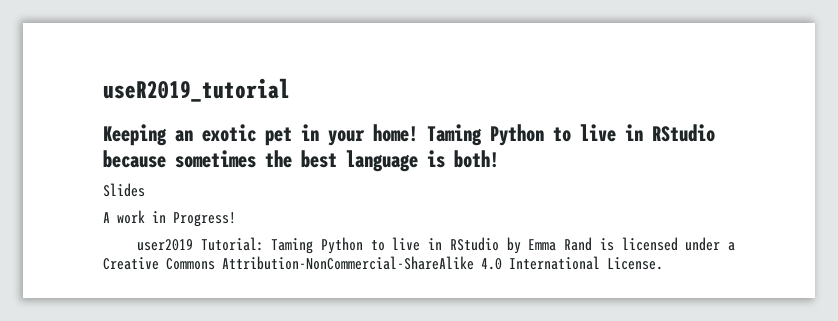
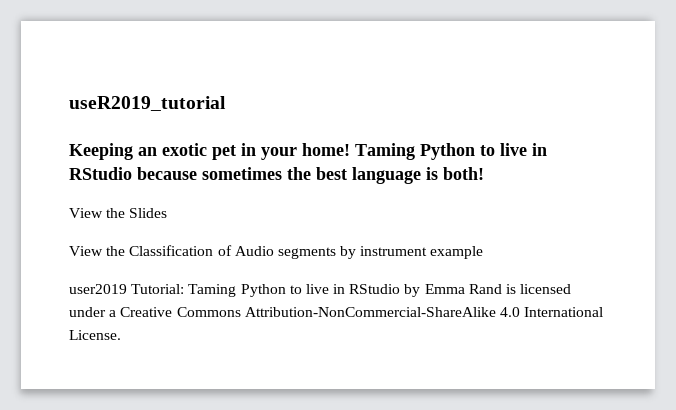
- Slides
+ View the Slides
- A work in Progress!
+ View the Classification of Audio segments by instrument example

